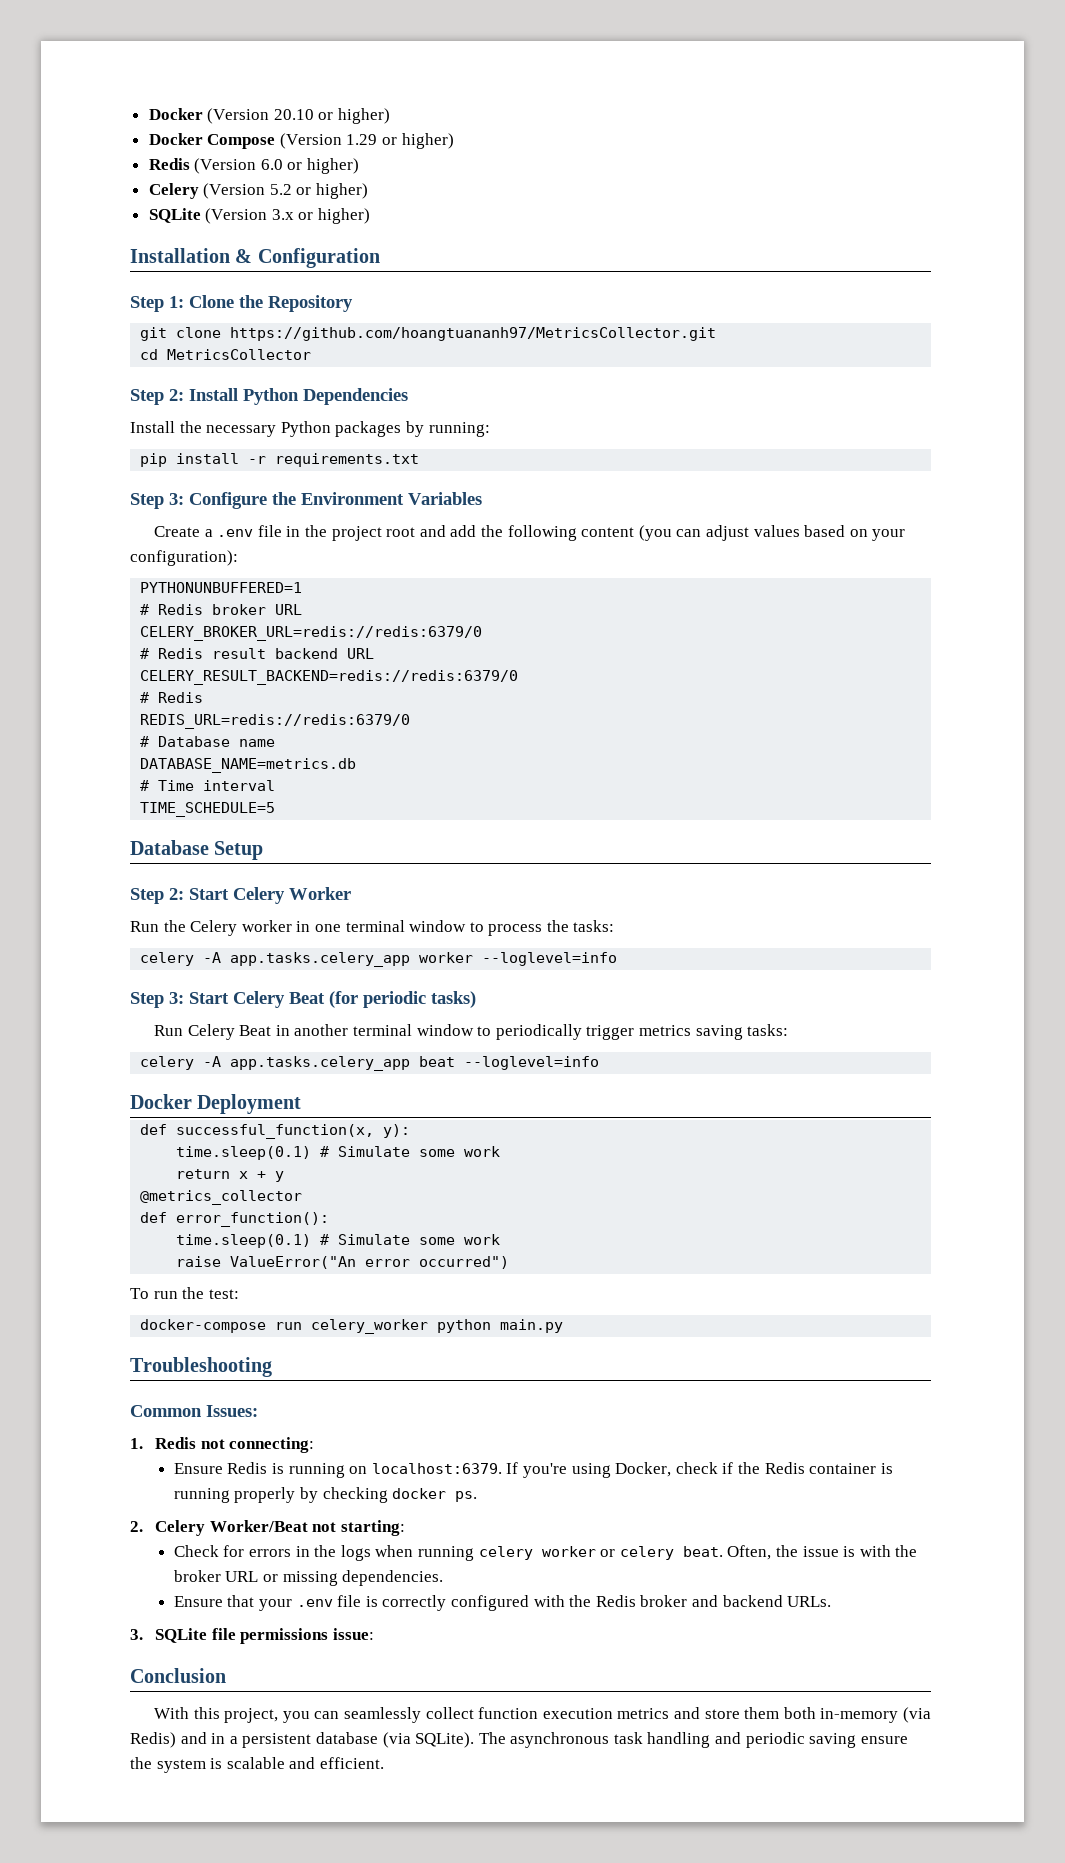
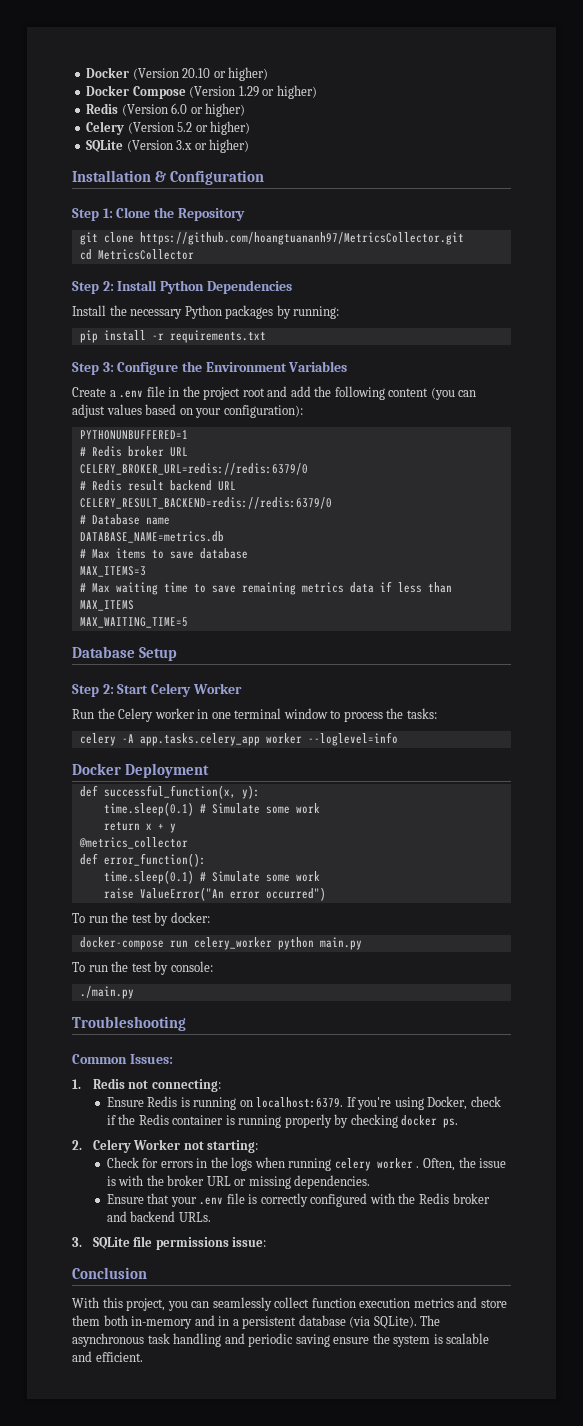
  CELERY_RESULT_BACKEND=redis://redis:6379/0
- # Redis
- REDIS_URL=redis://redis:6379/0
- # Time interval
- TIME_SCHEDULE=5
+ # Max items to save database
+ MAX_ITEMS=3
+ # Max waiting time to save remaining metrics data if less than MAX_ITEMS
+ MAX_WAITING_TIME=5
- Step 3: Start Celery Beat (for periodic tasks)
- Run Celery Beat in another terminal window to periodically trigger metrics saving tasks:
- celery -A app.tasks.celery_app beat --loglevel=info
- To run the test:
+ To run the test by docker:
+ To run the test by console:
+ ./main.py
- 2. Celery Worker/Beat not starting:
+ 2. Celery Worker not starting:
- Check for errors in the logs when running celery worker or celery beat.
+ Check for errors in the logs when running celery worker .
- With this project, you can seamlessly collect function execution metrics and store them both in-memory (via Redis) and in a persistent database (via SQLite).
+ With this project, you can seamlessly collect function execution metrics and store them both in-memory and in a persistent database (via SQLite).

